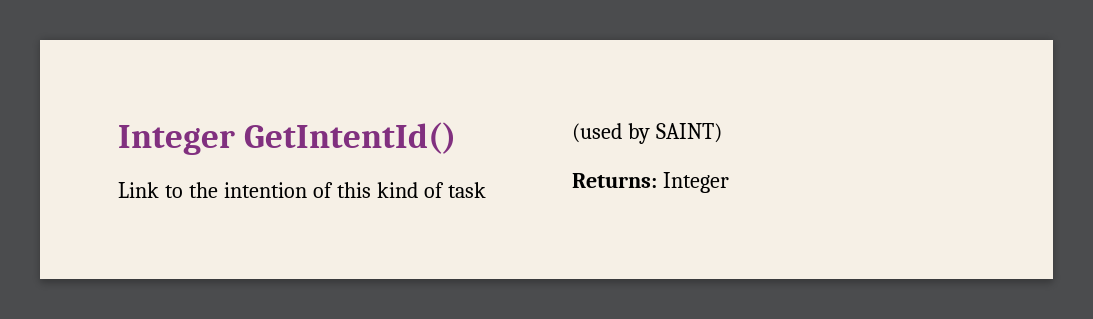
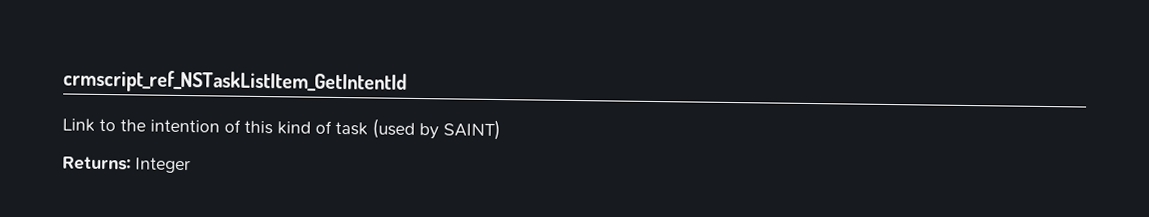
- Integer GetIntentId()
+ crmscript_ref_NSTaskListItem_GetIntentId

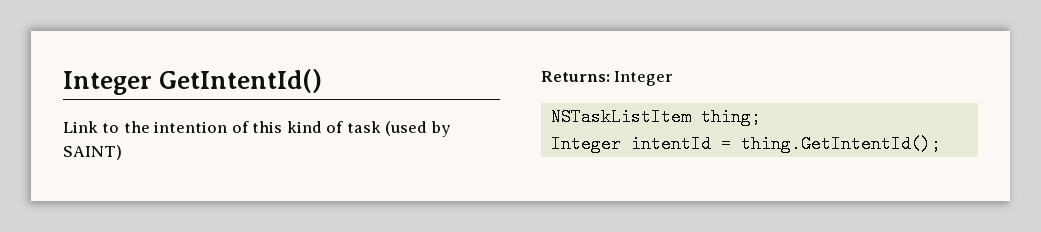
- crmscript_ref_NSTaskListItem_GetIntentId
+ Integer GetIntentId()
+ NSTaskListItem thing;
+ Integer intentId = thing.GetIntentId();

